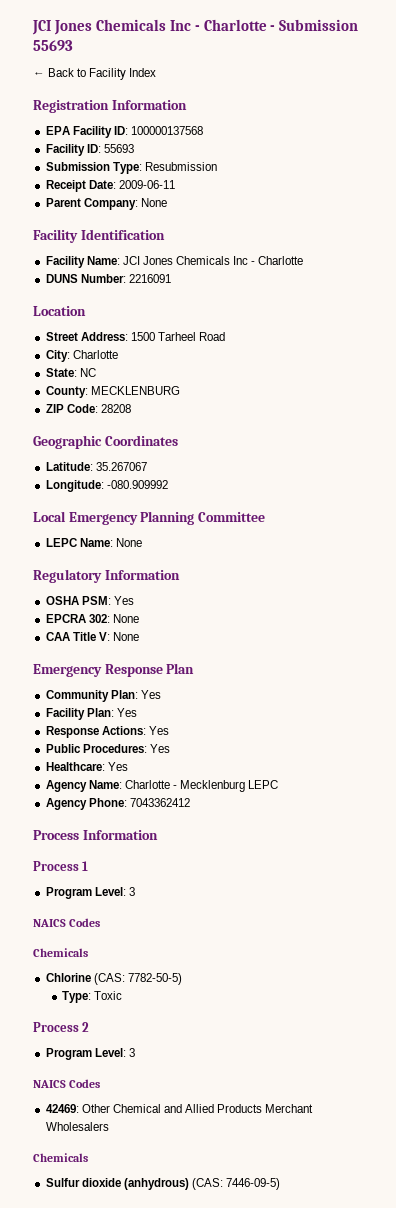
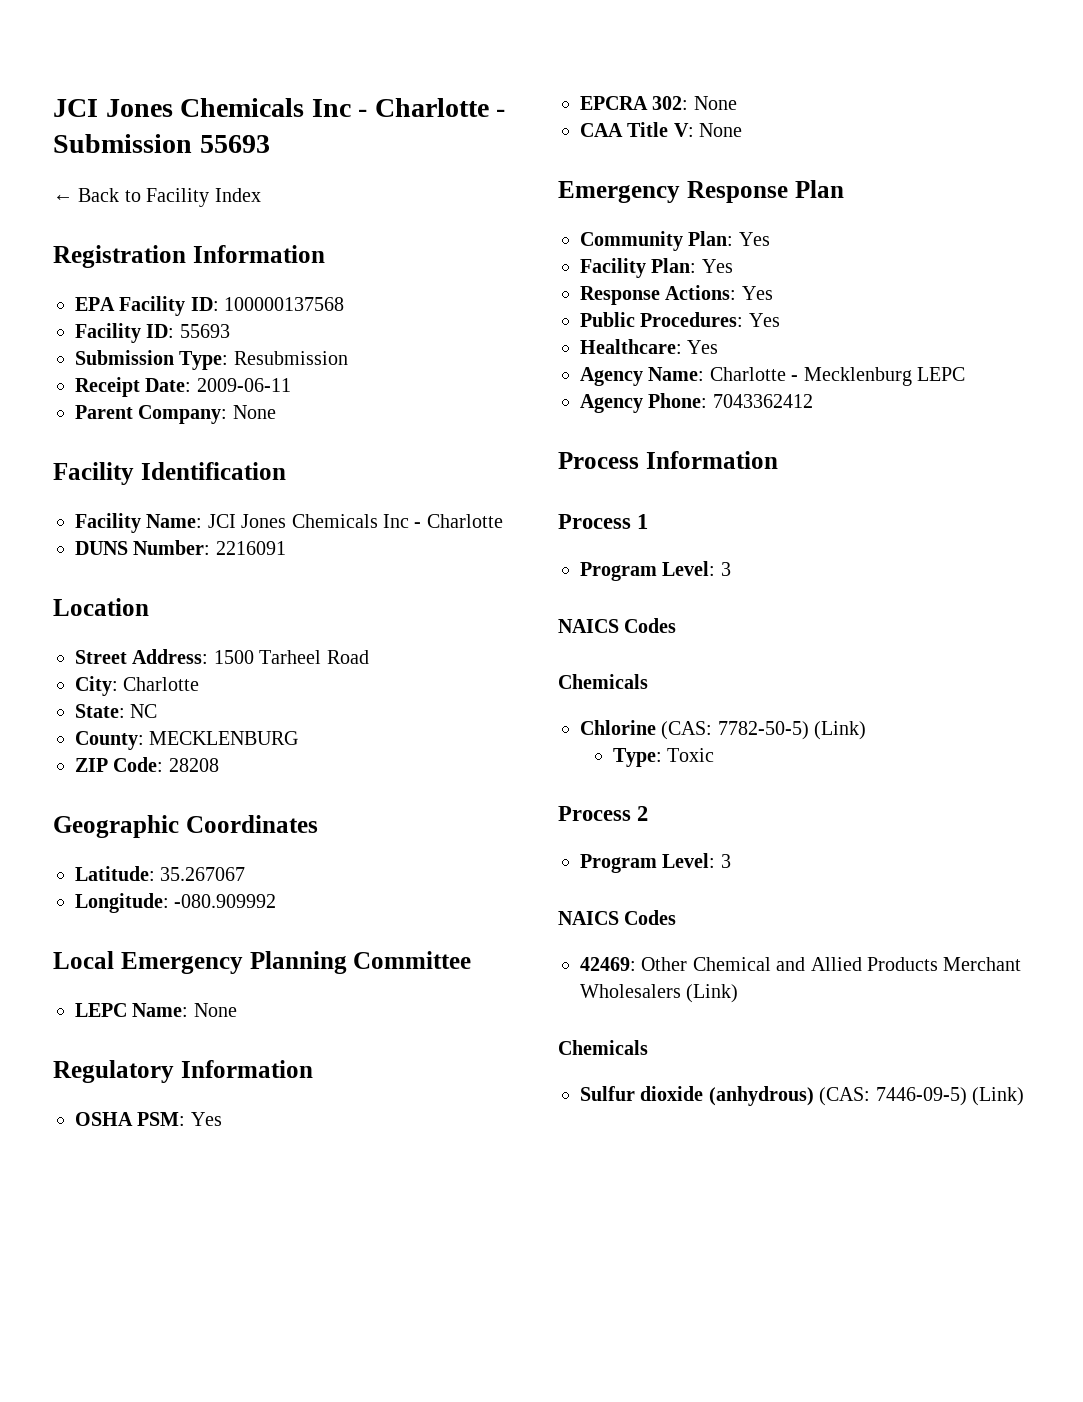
- Chlorine (CAS: 7782-50-5)
+ Chlorine (CAS: 7782-50-5) (Link)
- 42469: Other Chemical and Allied Products Merchant Wholesalers
+ 42469: Other Chemical and Allied Products Merchant Wholesalers (Link)
- Sulfur dioxide (anhydrous) (CAS: 7446-09-5)
+ Sulfur dioxide (anhydrous) (CAS: 7446-09-5) (Link)

